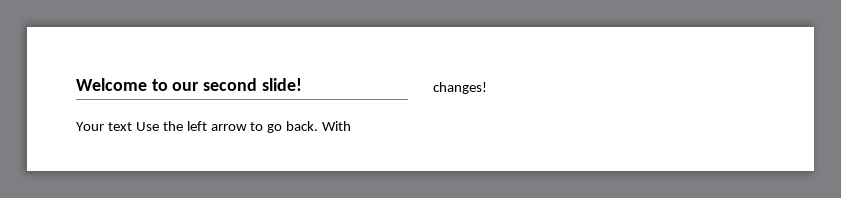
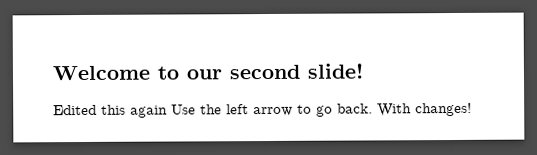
- Your text Use the left arrow to go back.
+ Edited this again Use the left arrow to go back.

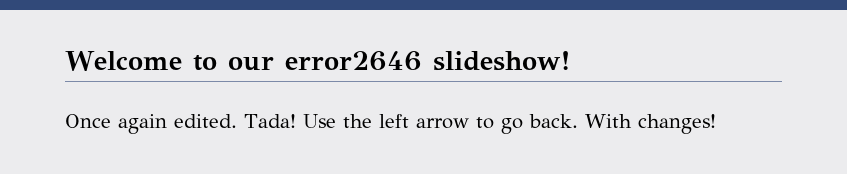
- Welcome to our second slide!
- Edited this again Use the left arrow to go back.
+ Welcome to our error2646 slideshow!
+ Once again edited. Tada! Use the left arrow to go back.

